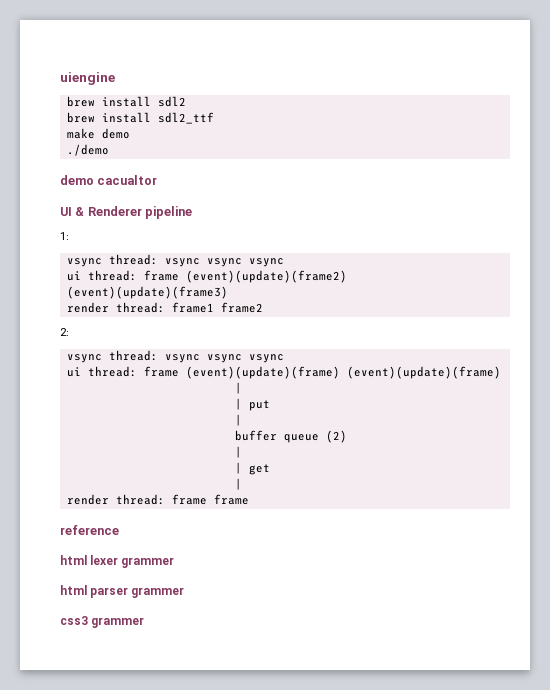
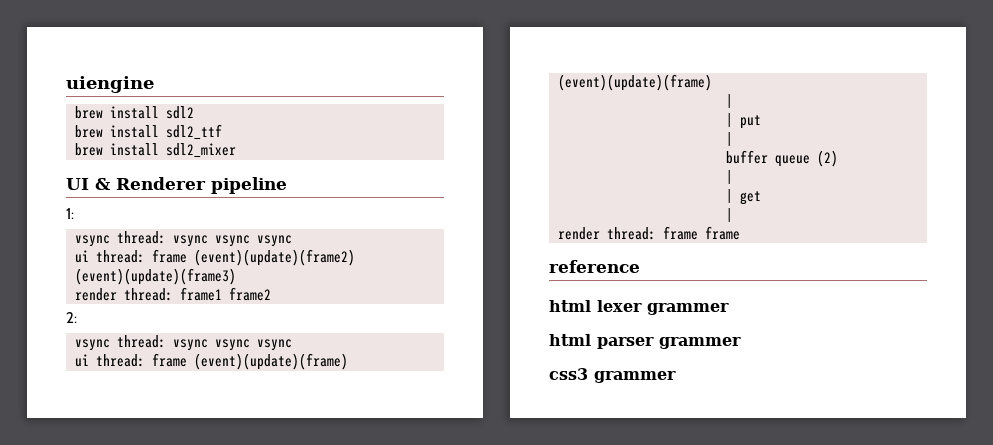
- make demo
- ./demo
- demo cacualtor
+ brew install sdl2_mixer

